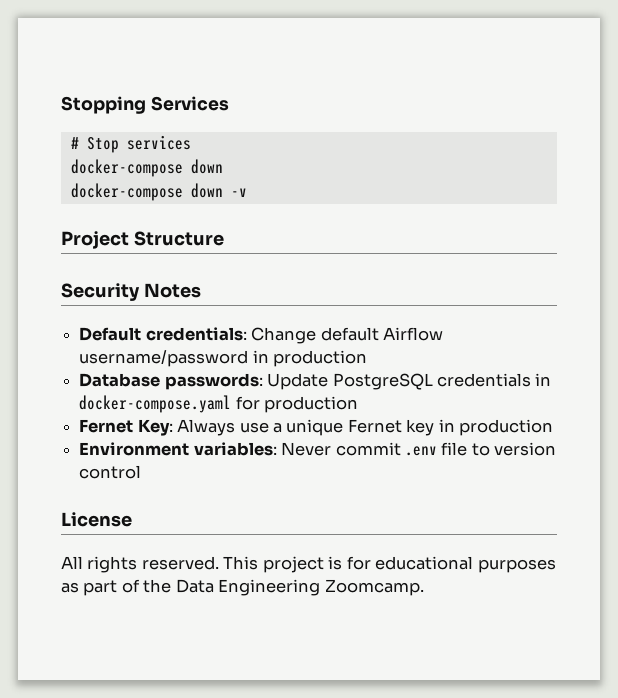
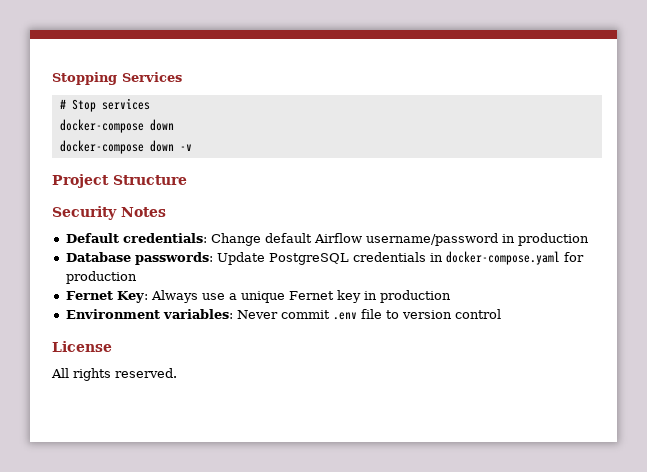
- This project is for educational purposes as part of the Data Engineering Zoomcamp.

